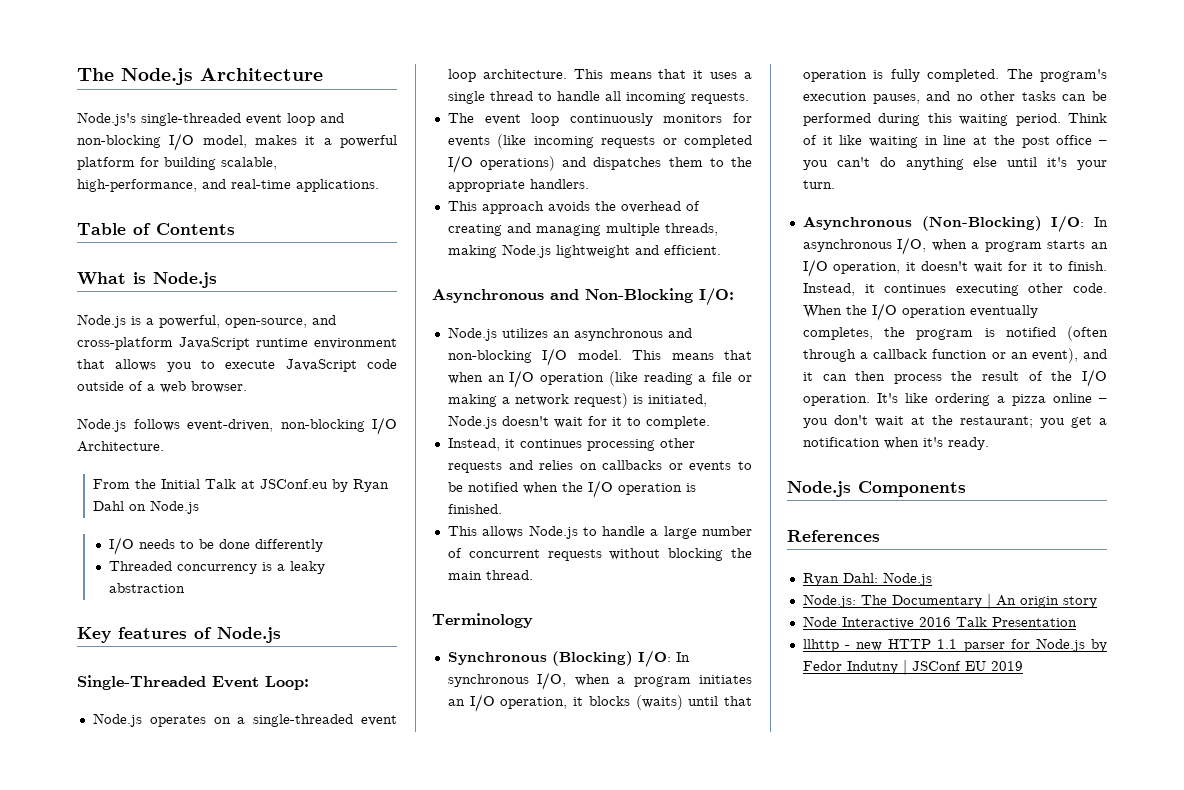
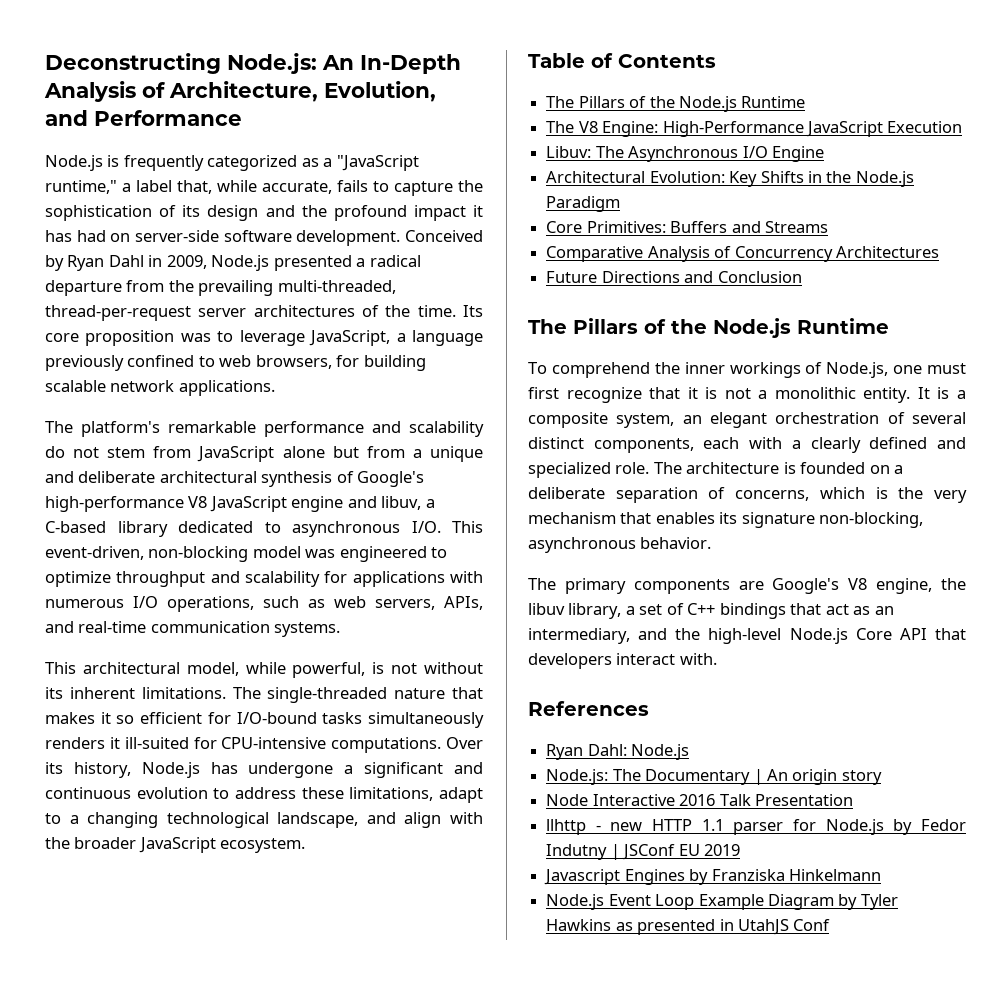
- The Node.js Architecture
- Node.js's single-threaded event loop and non-blocking I/O model, makes it a powerful platform for building scalable, high-performance, and real-time applications.
+ Deconstructing Node.js: An In-Depth Analysis of Architecture, Evolution, and Performance
+ Node.js is frequently categorized as a "JavaScript runtime," a label that, while accurate, fails to capture the sophistication of its design and the profound impact it has had on server-side software development. Conceived by Ryan Dahl in 2009, Node.js presented a radical departure from the prevailing multi-threaded, thread-per-request server architectures of the time. Its core proposition was to leverage JavaScript, a language previously confined to web browsers, for building scalable network applications.
+ The platform's remarkable performance and scalability do not stem from JavaScript alone but from a unique and deliberate architectural synthesis of Google's high-performance V8 JavaScript engine and libuv, a C-based library dedicated to asynchronous I/O. This event-driven, non-blocking model was engineered to optimize throughput and scalability for applications with numerous I/O operations, such as web servers, APIs, and real-time communication systems.
+ This architectural model, while powerful, is not without its inherent limitations. The single-threaded nature that makes it so efficient for I/O-bound tasks simultaneously renders it ill-suited for CPU-intensive computations. Over its history, Node.js has undergone a significant and continuous evolution to address these limitations, adapt to a changing technological landscape, and align with the broader JavaScript ecosystem.
  Table of Contents
- What is Node.js
- Node.js is a powerful, open-source, and cross-platform JavaScript runtime environment that allows you to execute JavaScript code outside of a web browser.
- Node.js follows event-driven, non-blocking I/O Architecture.
- From the Initial Talk at JSConf.eu by Ryan Dahl on Node.js
- I/O needs to be done differently
- Threaded concurrency is a leaky abstraction
- Key features of Node.js
- Single-Threaded Event Loop:
- Node.js operates on a single-threaded event loop architecture. This means that it uses a single thread to handle all incoming requests.
- The event loop continuously monitors for events (like incoming requests or completed I/O operations) and dispatches them to the appropriate handlers.
- This approach avoids the overhead of creating and managing multiple threads, making Node.js lightweight and efficient.
- Asynchronous and Non-Blocking I/O:
- Node.js utilizes an asynchronous and non-blocking I/O model. This means that when an I/O operation (like reading a file or making a network request) is initiated, Node.js doesn't wait for it to complete.
- Instead, it continues processing other requests and relies on callbacks or events to be notified when the I/O operation is finished.
- This allows Node.js to handle a large number of concurrent requests without blocking the main thread.
- Terminology
- Synchronous (Blocking) I/O: In synchronous I/O, when a program initiates an I/O operation, it blocks (waits) until that operation is fully completed. The program's execution pauses, and no other tasks can be performed during this waiting period. Think of it like waiting in line at the post office – you can't do anything else until it's your turn.
- Asynchronous (Non-Blocking) I/O: In asynchronous I/O, when a program starts an I/O operation, it doesn't wait for it to finish. Instead, it continues executing other code. When the I/O operation eventually completes, the program is notified (often through a callback function or an event), and it can then process the result of the I/O operation. It's like ordering a pizza online – you don't wait at the restaurant; you get a notification when it's ready.
- Node.js Components
+ The Pillars of the Node.js Runtime
+ The V8 Engine: High-Performance JavaScript Execution
+ Libuv: The Asynchronous I/O Engine
+ Architectural Evolution: Key Shifts in the Node.js Paradigm
+ Core Primitives: Buffers and Streams
+ Comparative Analysis of Concurrency Architectures
+ Future Directions and Conclusion
+ The Pillars of the Node.js Runtime
+ To comprehend the inner workings of Node.js, one must first recognize that it is not a monolithic entity. It is a composite system, an elegant orchestration of several distinct components, each with a clearly defined and specialized role. The architecture is founded on a deliberate separation of concerns, which is the very mechanism that enables its signature non-blocking, asynchronous behavior.
+ The primary components are Google's V8 engine, the libuv library, a set of C++ bindings that act as an intermediary, and the high-level Node.js Core API that developers interact with.
+ Javascript Engines by Franziska Hinkelmann
+ Node.js Event Loop Example Diagram by Tyler Hawkins as presented in UtahJS Conf

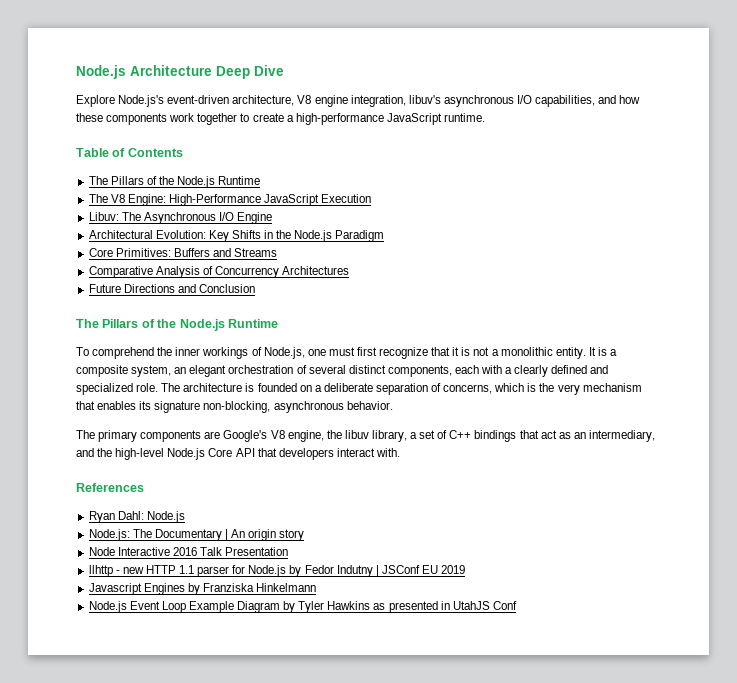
- Deconstructing Node.js: An In-Depth Analysis of Architecture, Evolution, and Performance
- Node.js is frequently categorized as a "JavaScript runtime," a label that, while accurate, fails to capture the sophistication of its design and the profound impact it has had on server-side software development. Conceived by Ryan Dahl in 2009, Node.js presented a radical departure from the prevailing multi-threaded, thread-per-request server architectures of the time. Its core proposition was to leverage JavaScript, a language previously confined to web browsers, for building scalable network applications.
- The platform's remarkable performance and scalability do not stem from JavaScript alone but from a unique and deliberate architectural synthesis of Google's high-performance V8 JavaScript engine and libuv, a C-based library dedicated to asynchronous I/O. This event-driven, non-blocking model was engineered to optimize throughput and scalability for applications with numerous I/O operations, such as web servers, APIs, and real-time communication systems.
- This architectural model, while powerful, is not without its inherent limitations. The single-threaded nature that makes it so efficient for I/O-bound tasks simultaneously renders it ill-suited for CPU-intensive computations. Over its history, Node.js has undergone a significant and continuous evolution to address these limitations, adapt to a changing technological landscape, and align with the broader JavaScript ecosystem.
+ Node.js Architecture Deep Dive
+ Explore Node.js's event-driven architecture, V8 engine integration, libuv's asynchronous I/O capabilities, and how these components work together to create a high-performance JavaScript runtime.

